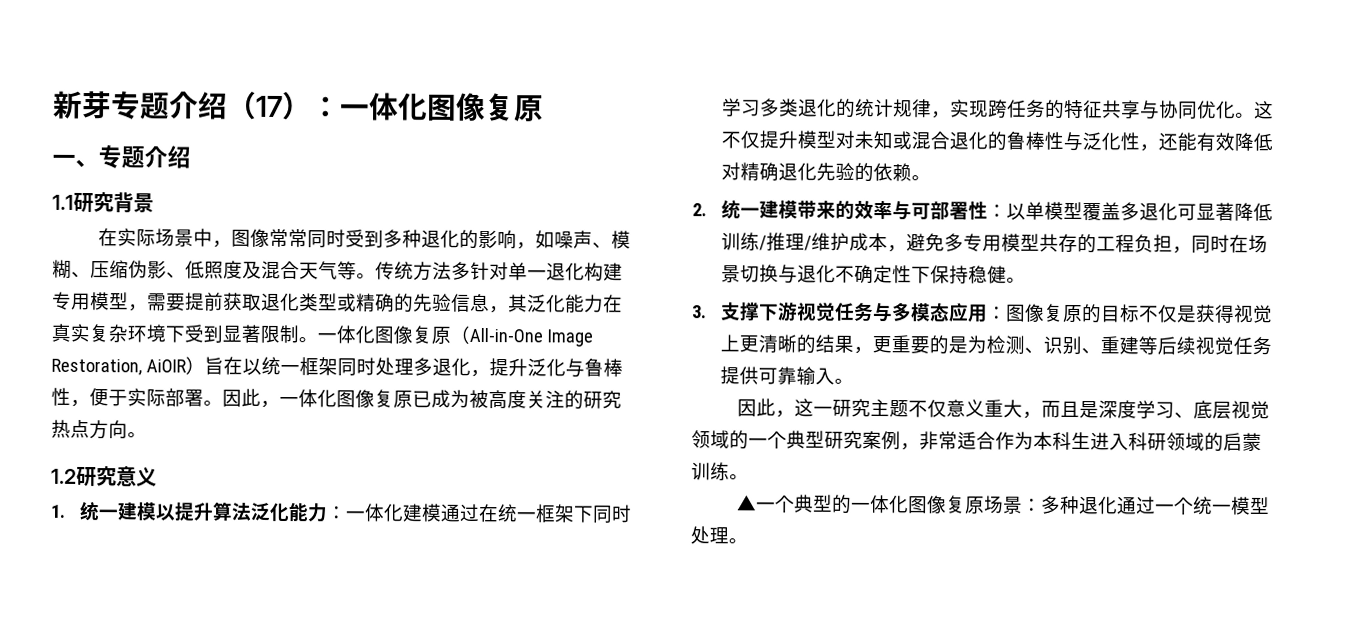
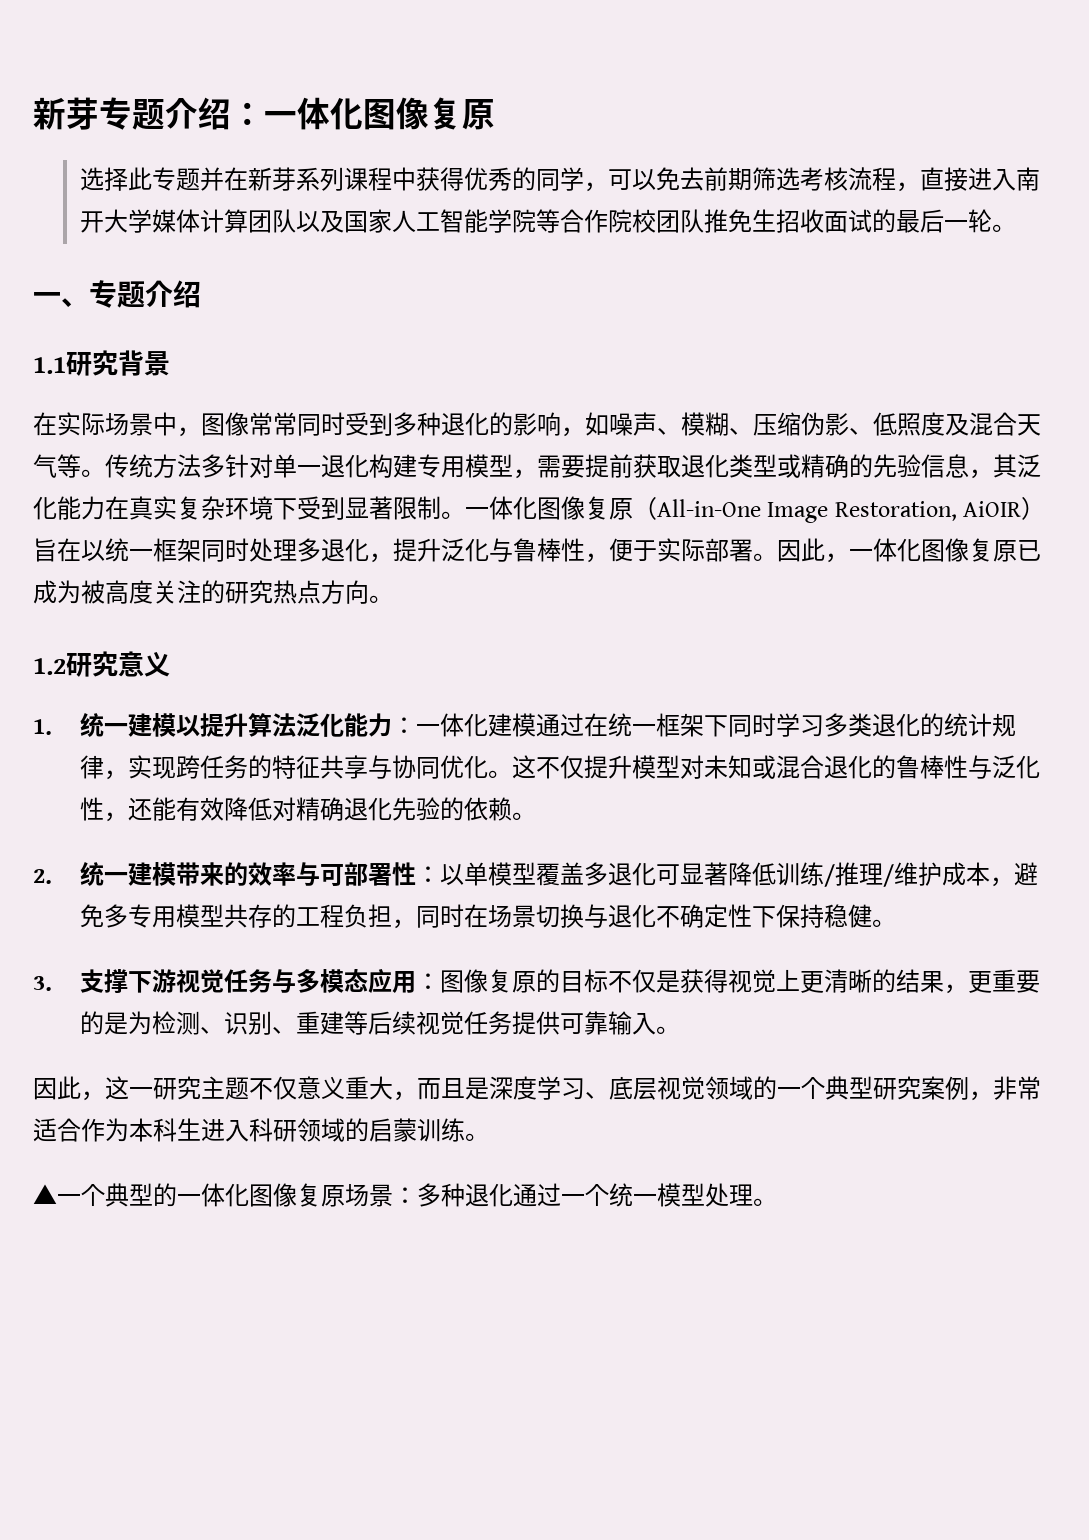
- 新芽专题介绍（17）：一体化图像复原
+ 新芽专题介绍：一体化图像复原
+ 选择此专题并在新芽系列课程中获得优秀的同学，可以免去前期筛选考核流程，直接进入南开大学媒体计算团队以及国家人工智能学院等合作院校团队推免生招收面试的最后一轮。

